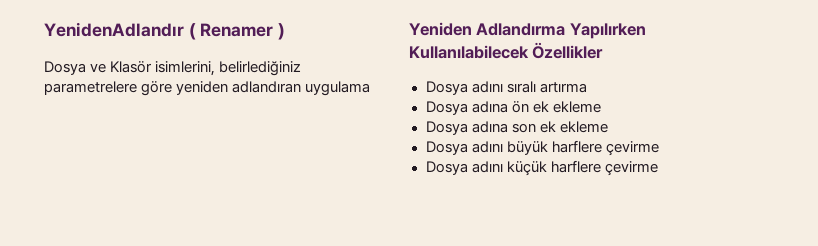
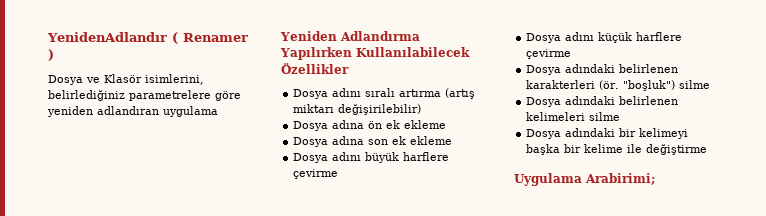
- Dosya adını sıralı artırma
+ Dosya adını sıralı artırma (artış miktarı değişirilebilir)
+ Dosya adındaki belirlenen karakterleri (ör. "boşluk") silme
+ Dosya adındaki belirlenen kelimeleri silme
+ Dosya adındaki bir kelimeyi başka bir kelime ile değiştirme
+ Uygulama Arabirimi;

